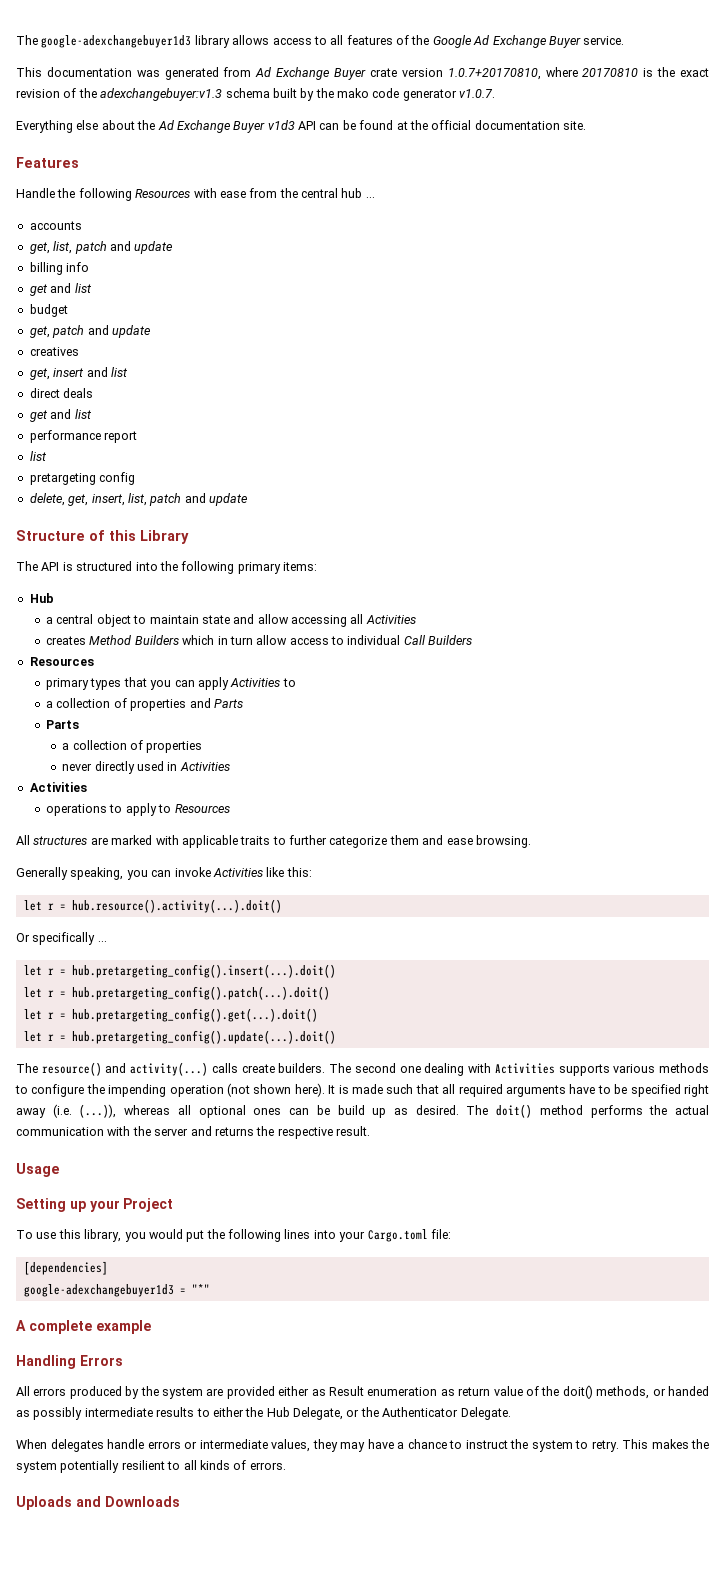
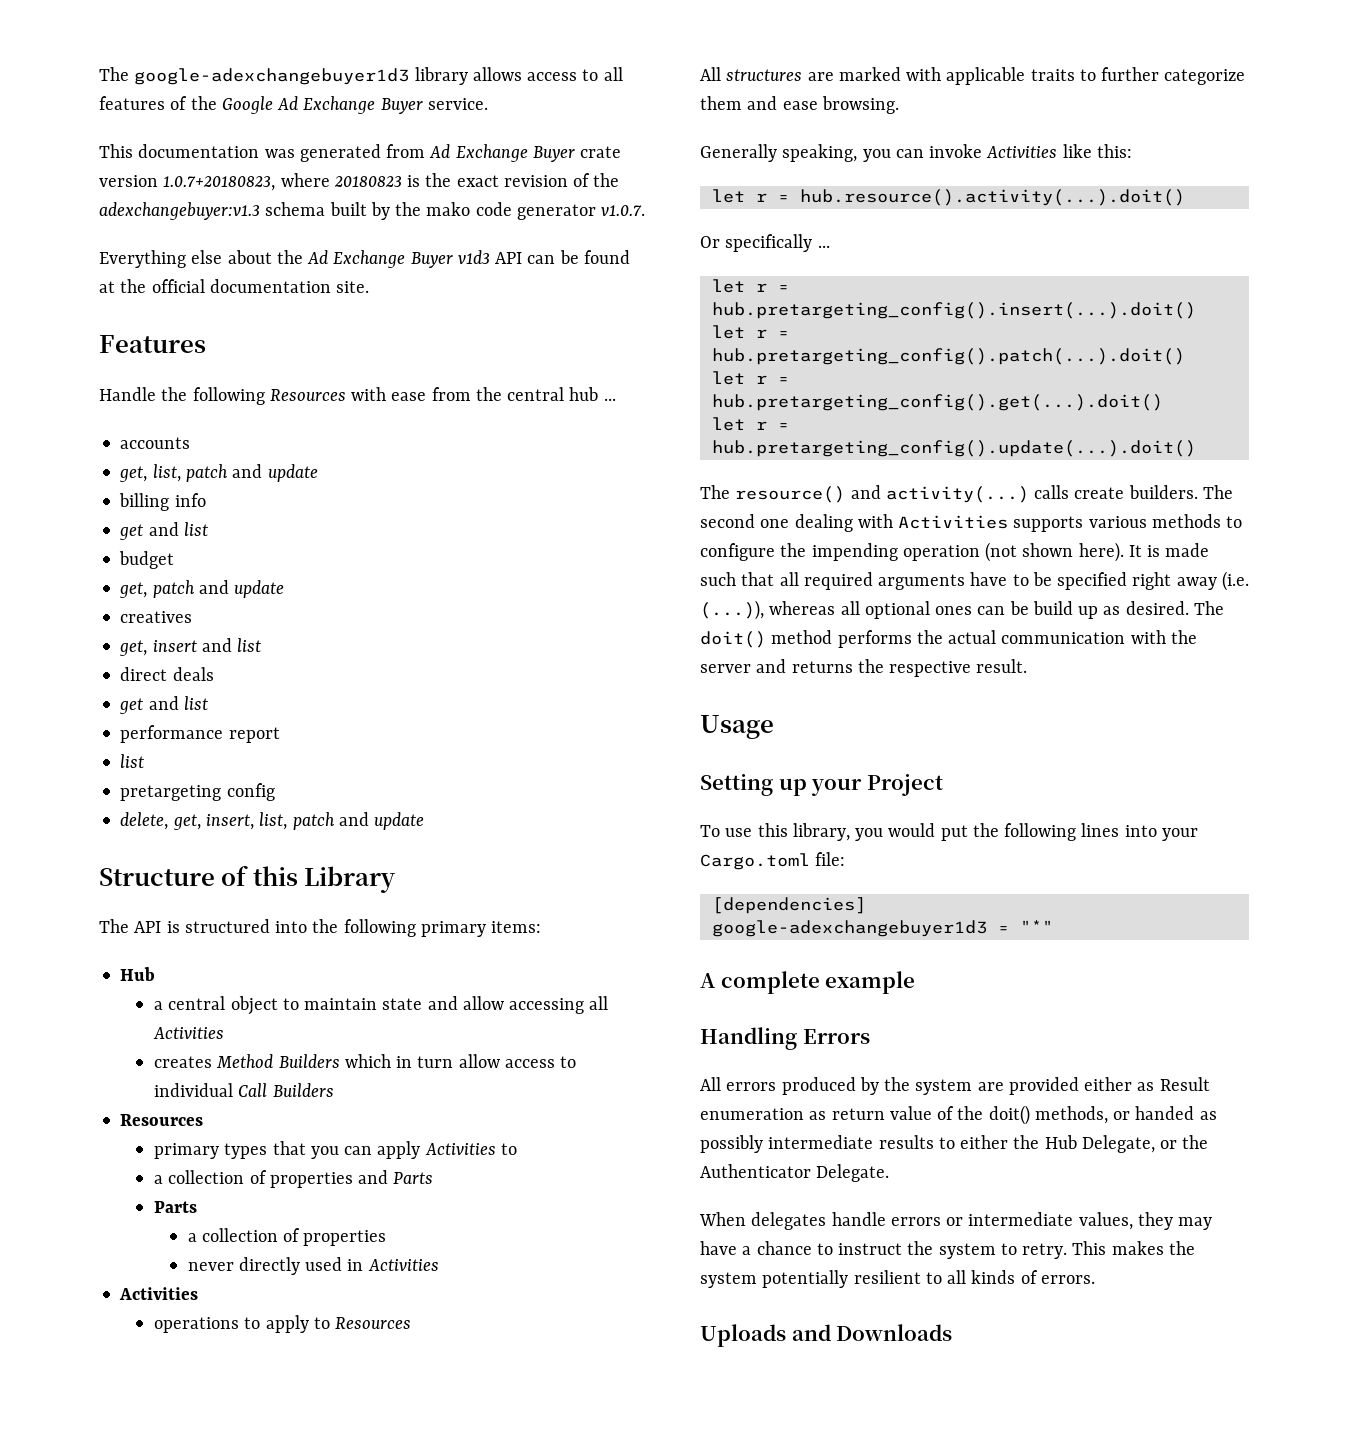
- This documentation was generated from Ad Exchange Buyer crate version 1.0.7+20170810, where 20170810 is the exact revision of the adexchangebuyer:v1.3 schema built by the mako code generator v1.0.7.
+ This documentation was generated from Ad Exchange Buyer crate version 1.0.7+20180823, where 20180823 is the exact revision of the adexchangebuyer:v1.3 schema built by the mako code generator v1.0.7.

